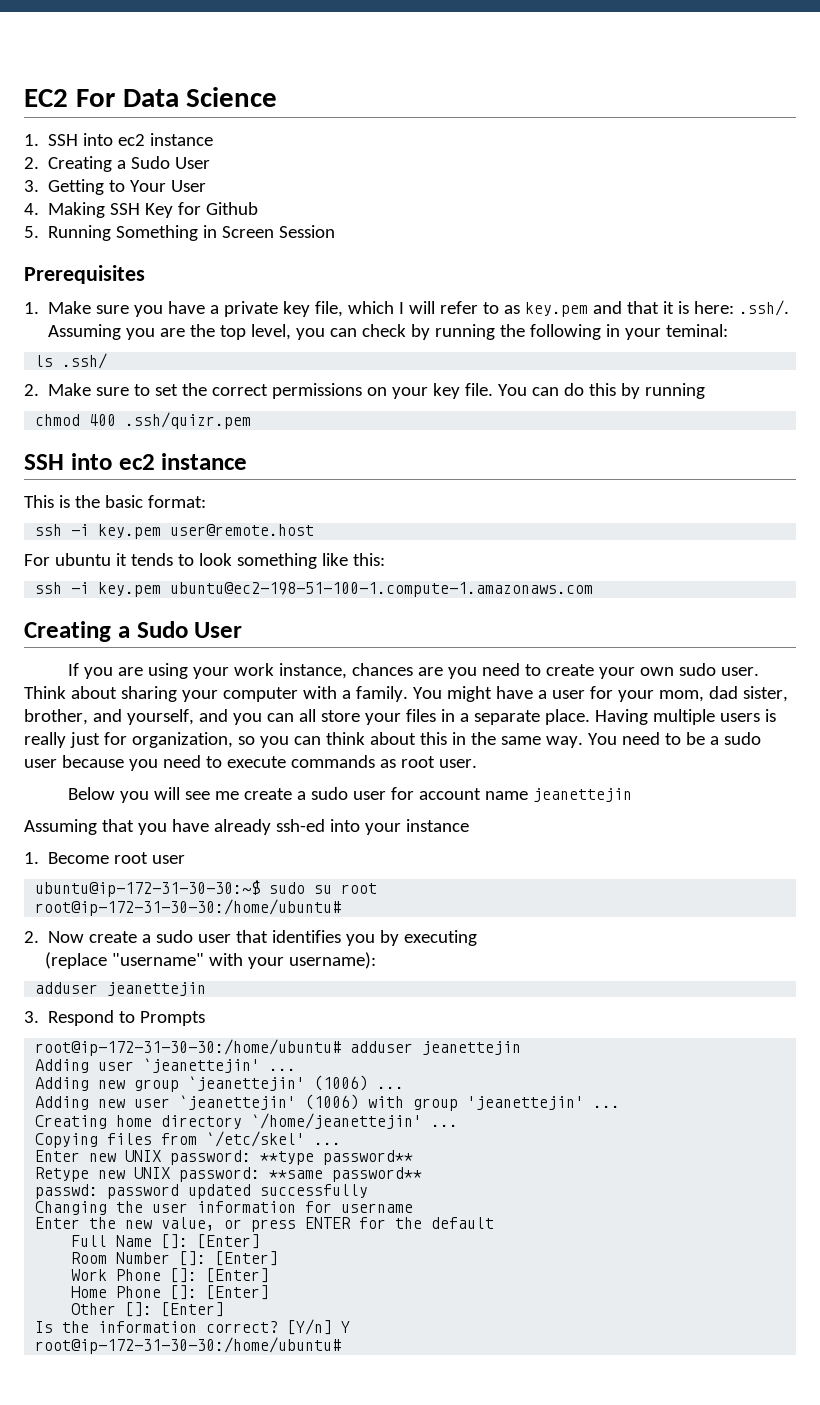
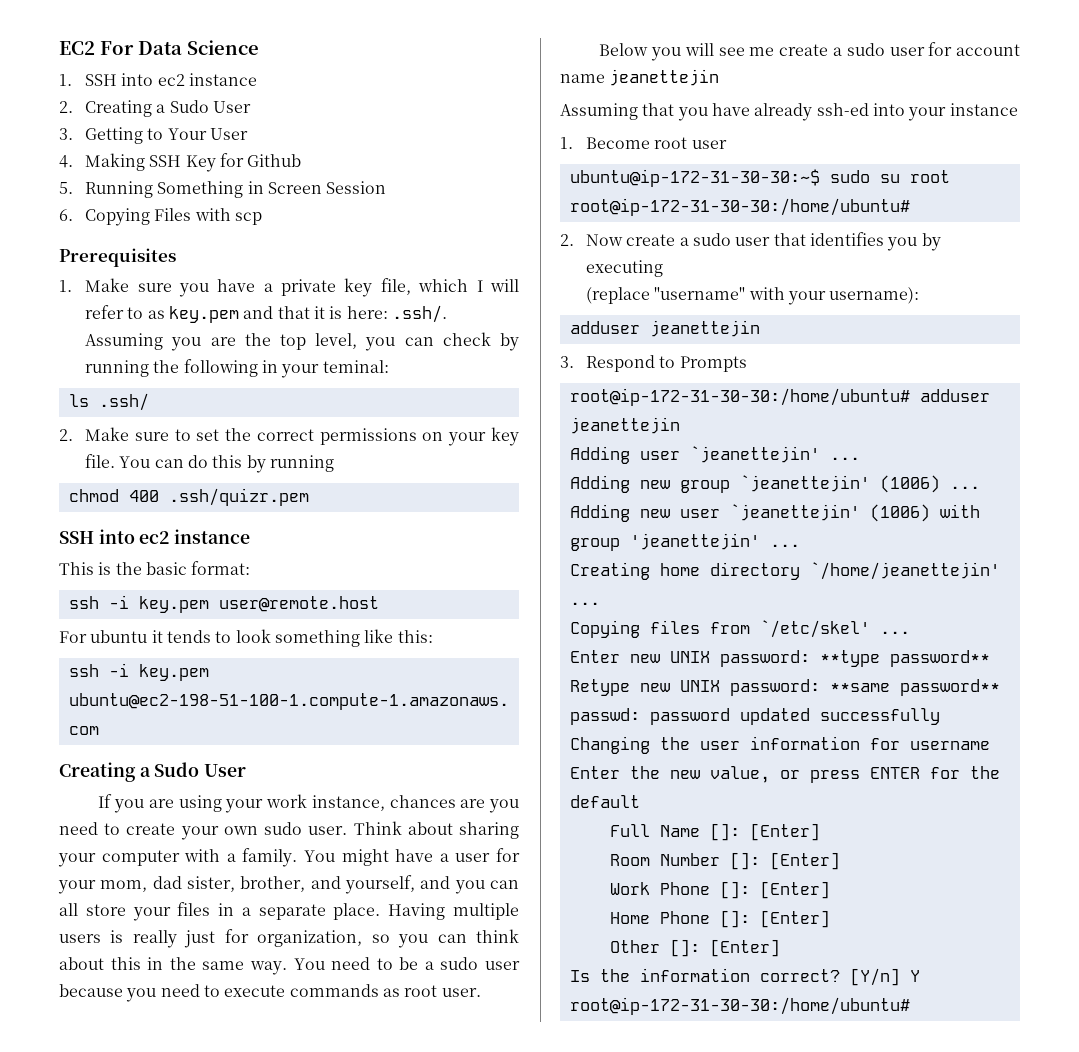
+ 6. Copying Files with scp

